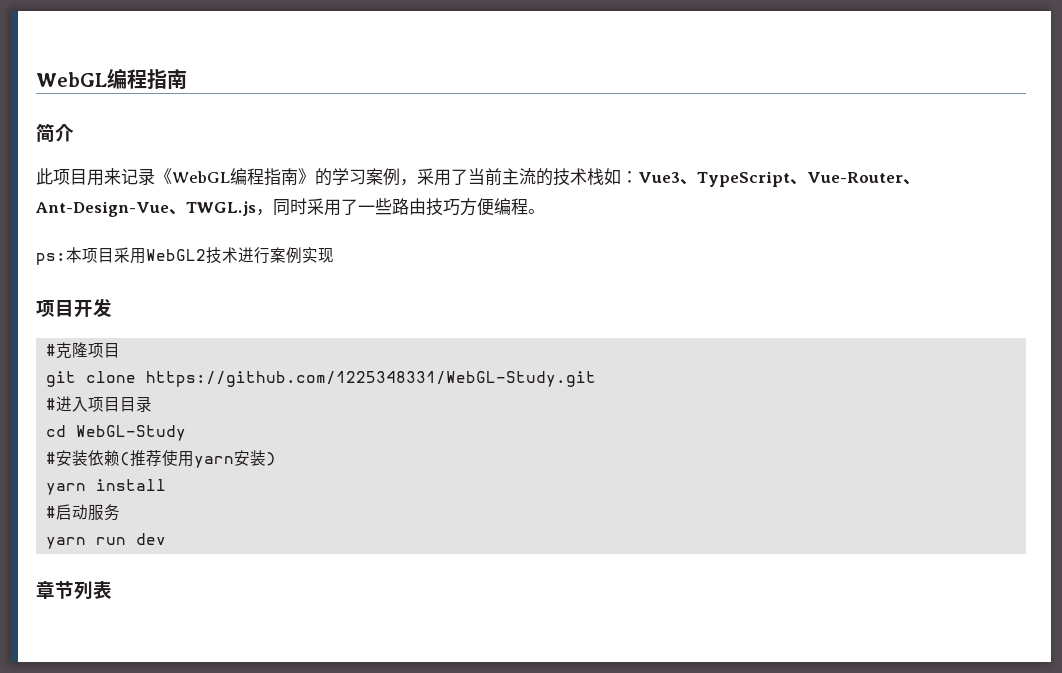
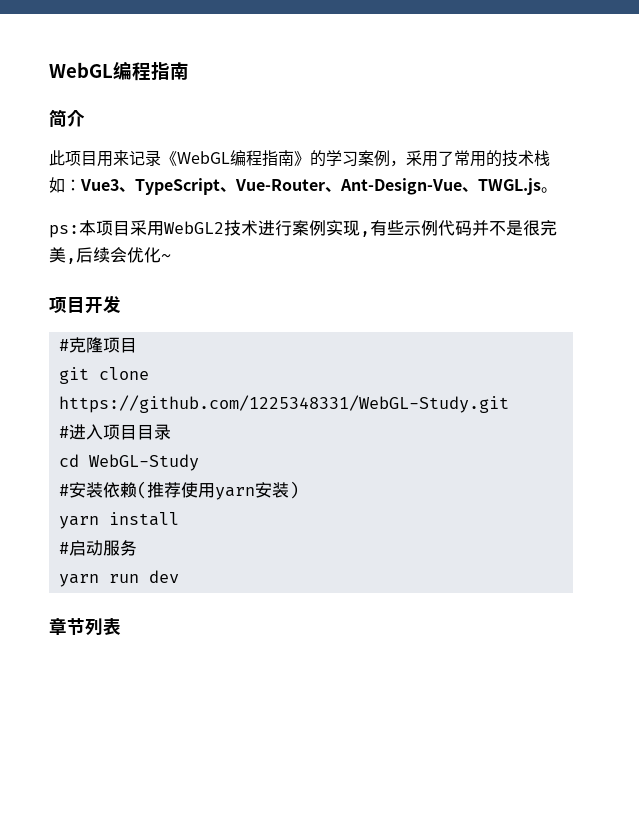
- 此项目用来记录《WebGL编程指南》的学习案例，采用了当前主流的技术栈如：Vue3、TypeScript、Vue-Router、Ant-Design-Vue、TWGL.js，同时采用了一些路由技巧方便编程。
+ 此项目用来记录《WebGL编程指南》的学习案例，采用了常用的技术栈如：Vue3、TypeScript、Vue-Router、Ant-Design-Vue、TWGL.js。
- ps:本项目采用WebGL2技术进行案例实现
+ ps:本项目采用WebGL2技术进行案例实现,有些示例代码并不是很完美,后续会优化~

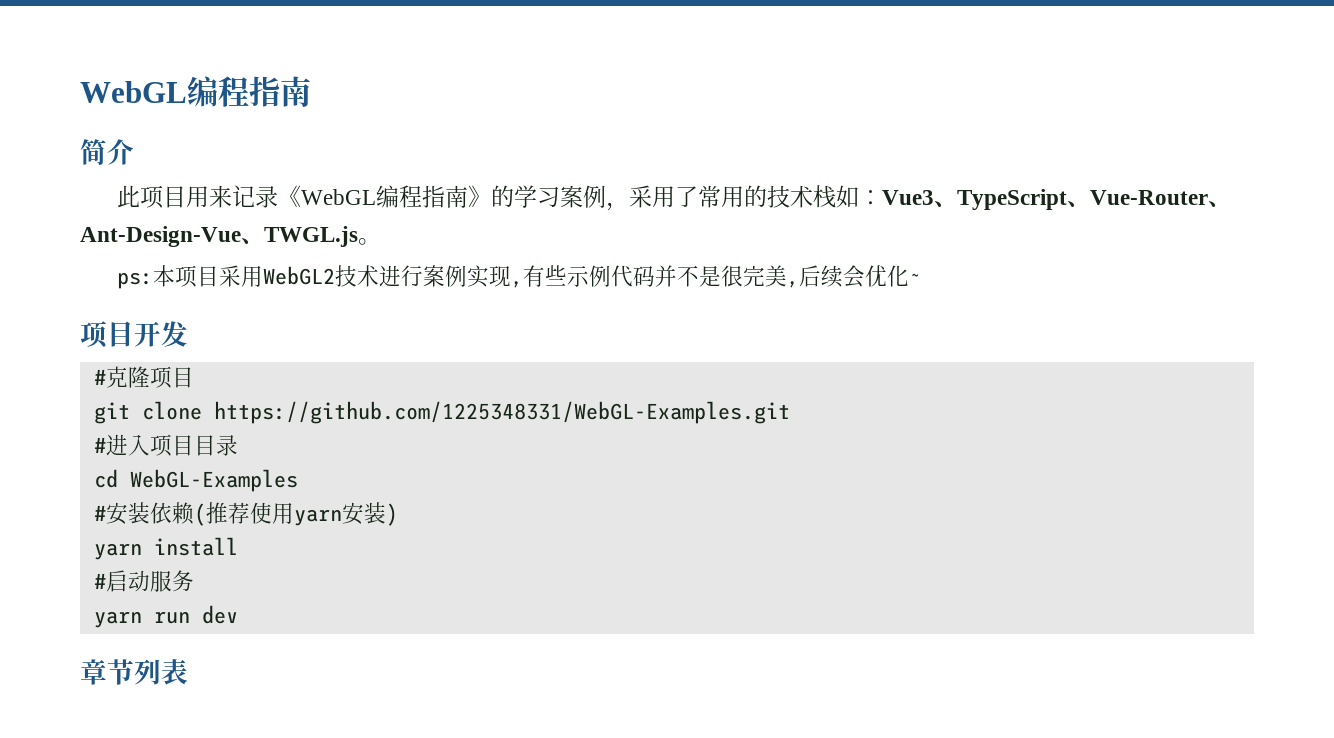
- git clone https://github.com/1225348331/WebGL-Study.git
+ git clone https://github.com/1225348331/WebGL-Examples.git
- cd WebGL-Study
+ cd WebGL-Examples

